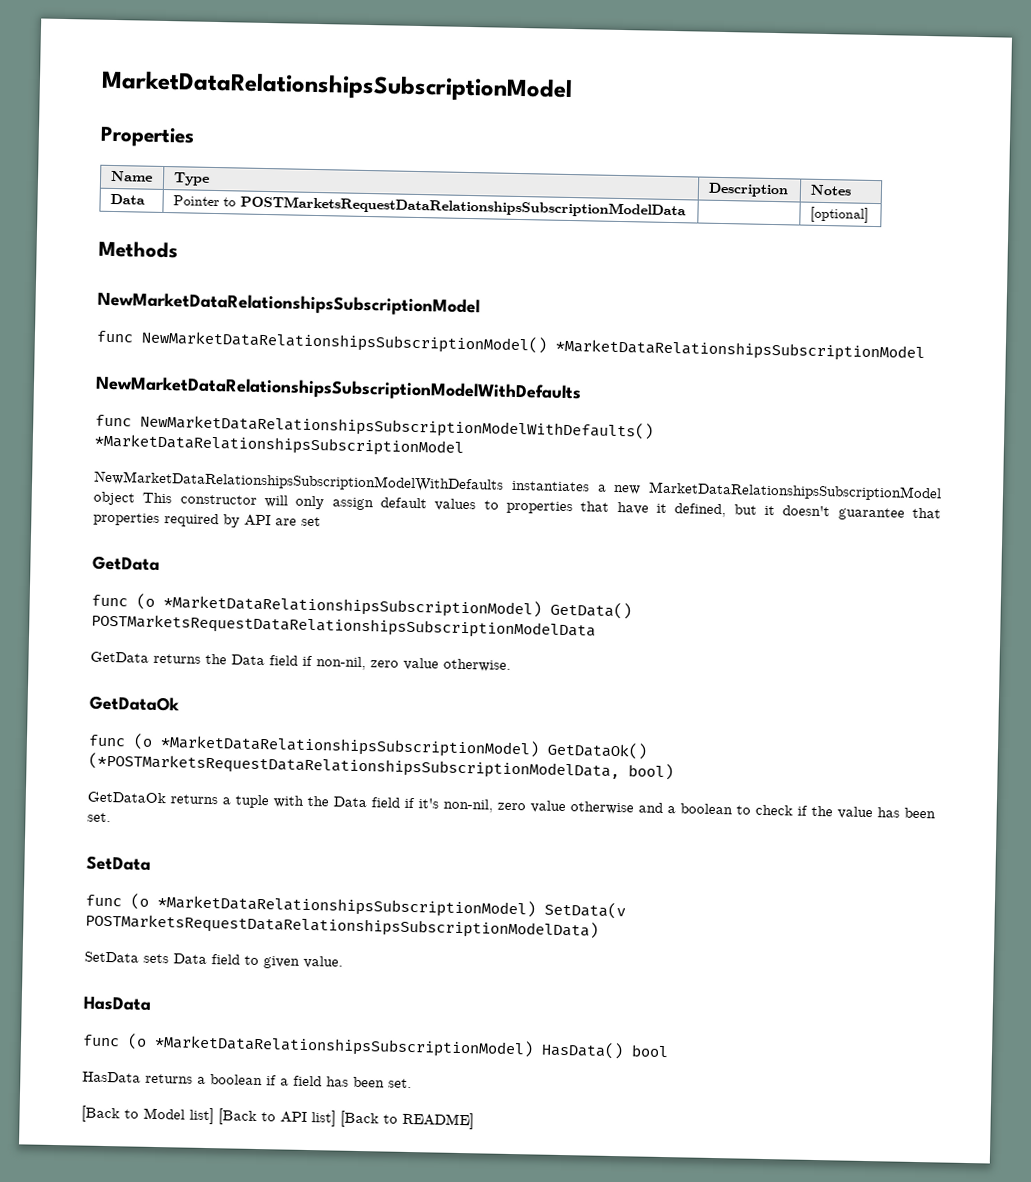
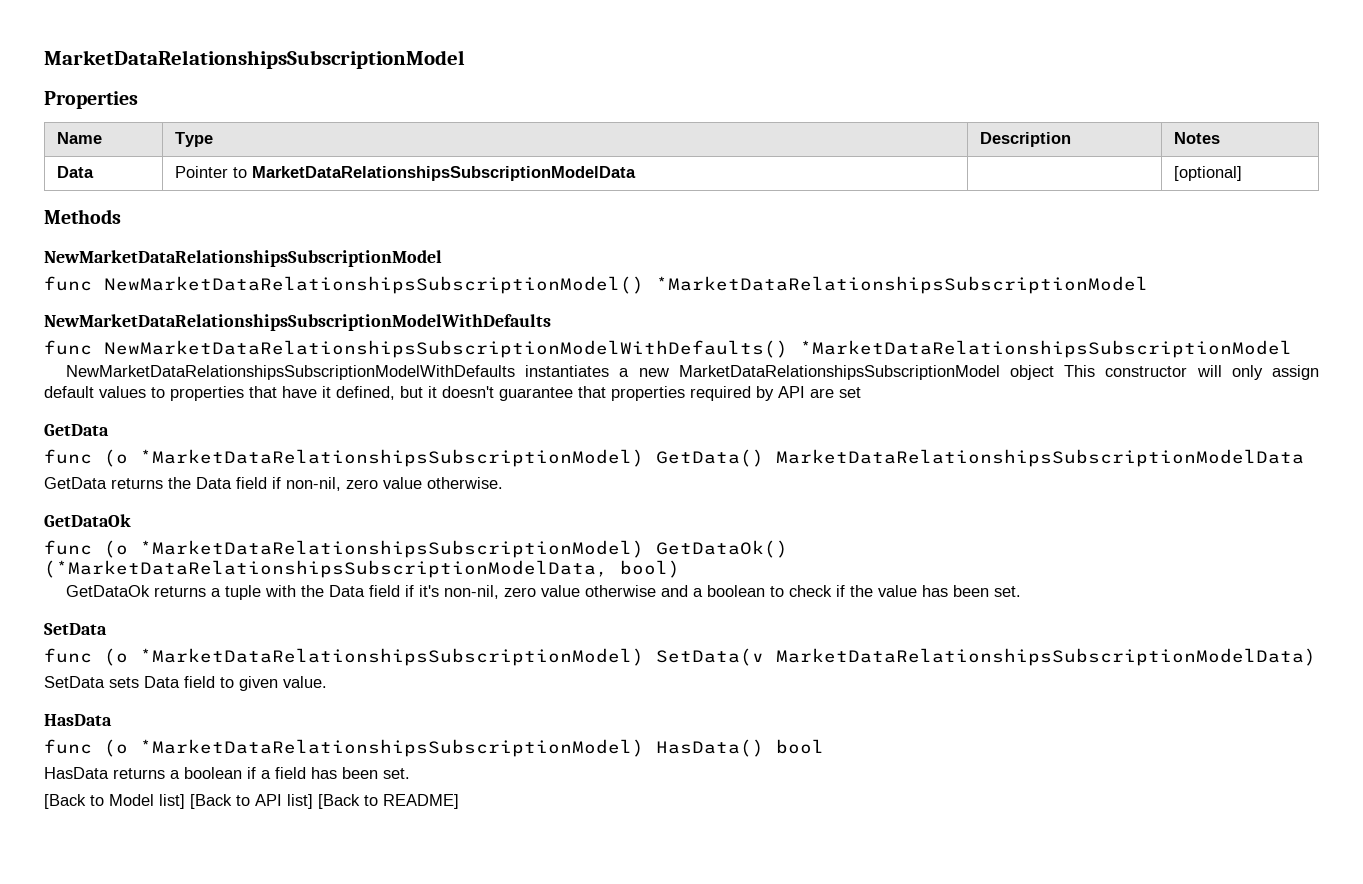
- Data | Pointer to POSTMarketsRequestDataRelationshipsSubscriptionModelData | | [optional]
+ Data | Pointer to MarketDataRelationshipsSubscriptionModelData | | [optional]
- func (o *MarketDataRelationshipsSubscriptionModel) GetData() POSTMarketsRequestDataRelationshipsSubscriptionModelData
+ func (o *MarketDataRelationshipsSubscriptionModel) GetData() MarketDataRelationshipsSubscriptionModelData
- func (o *MarketDataRelationshipsSubscriptionModel) GetDataOk() (*POSTMarketsRequestDataRelationshipsSubscriptionModelData, bool)
+ func (o *MarketDataRelationshipsSubscriptionModel) GetDataOk() (*MarketDataRelationshipsSubscriptionModelData, bool)
- func (o *MarketDataRelationshipsSubscriptionModel) SetData(v POSTMarketsRequestDataRelationshipsSubscriptionModelData)
+ func (o *MarketDataRelationshipsSubscriptionModel) SetData(v MarketDataRelationshipsSubscriptionModelData)

